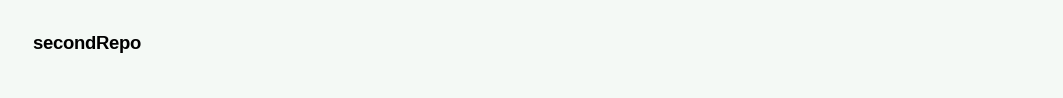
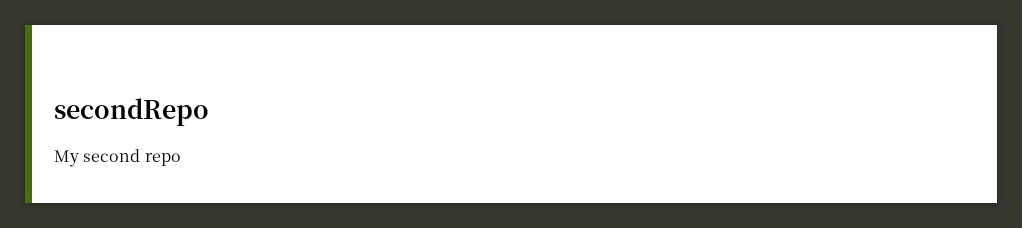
+ My second repo

